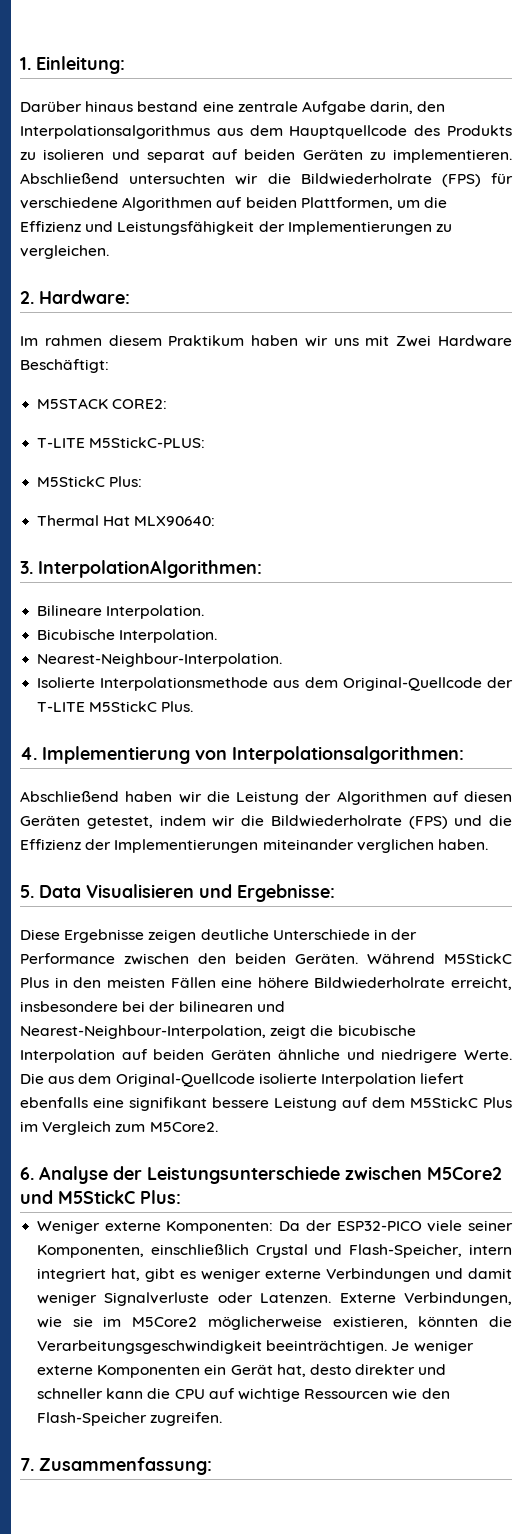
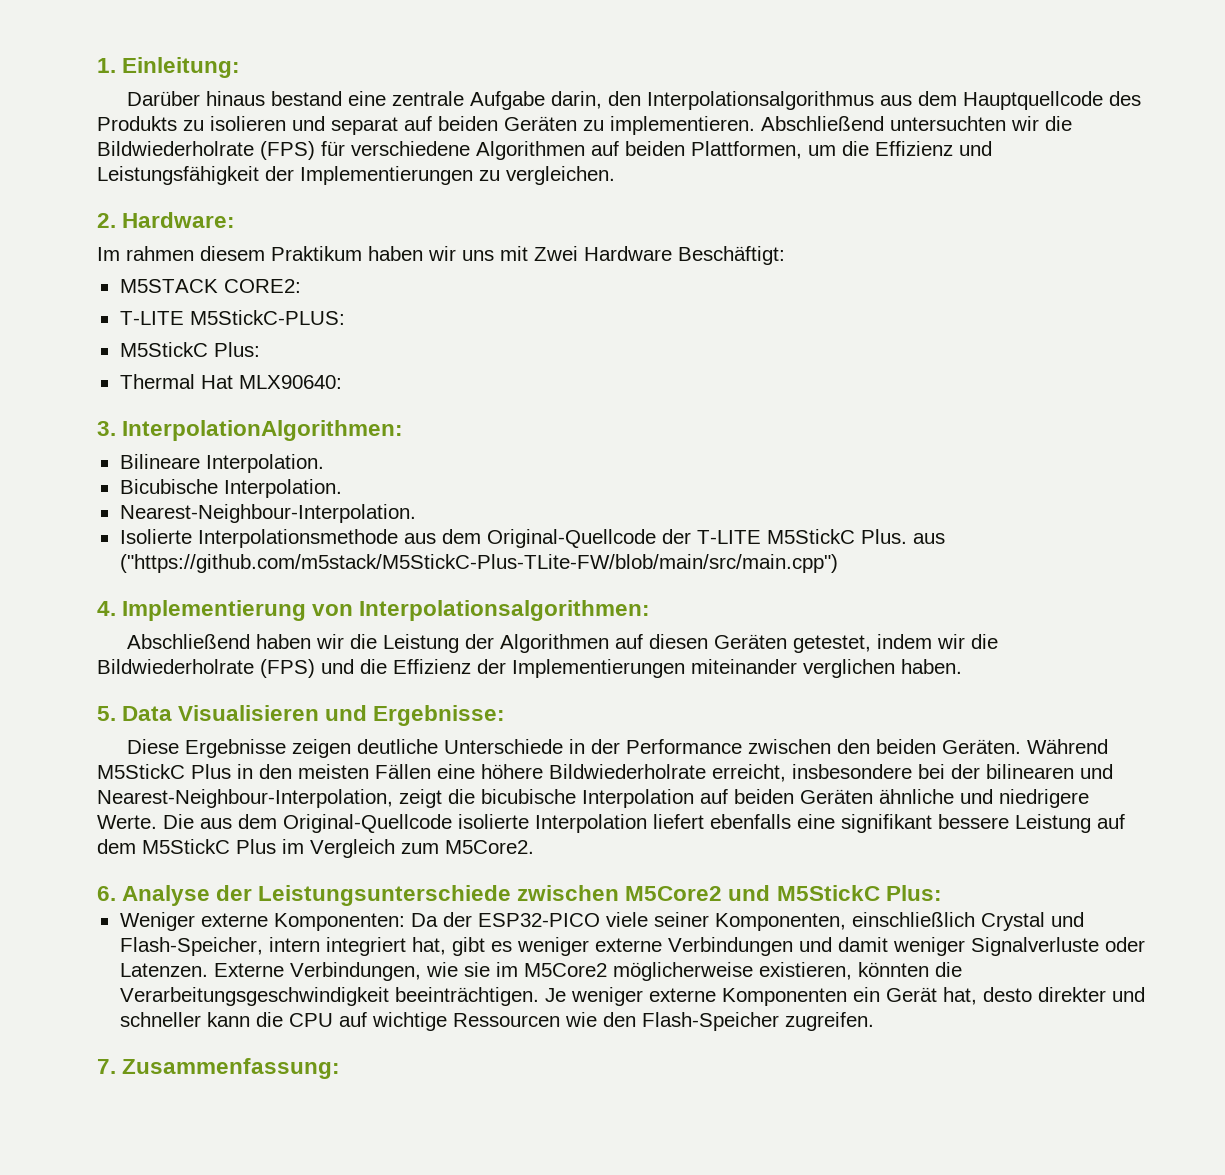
- Isolierte Interpolationsmethode aus dem Original-Quellcode der T-LITE M5StickC Plus.
+ Isolierte Interpolationsmethode aus dem Original-Quellcode der T-LITE M5StickC Plus. aus ("https://github.com/m5stack/M5StickC-Plus-TLite-FW/blob/main/src/main.cpp")

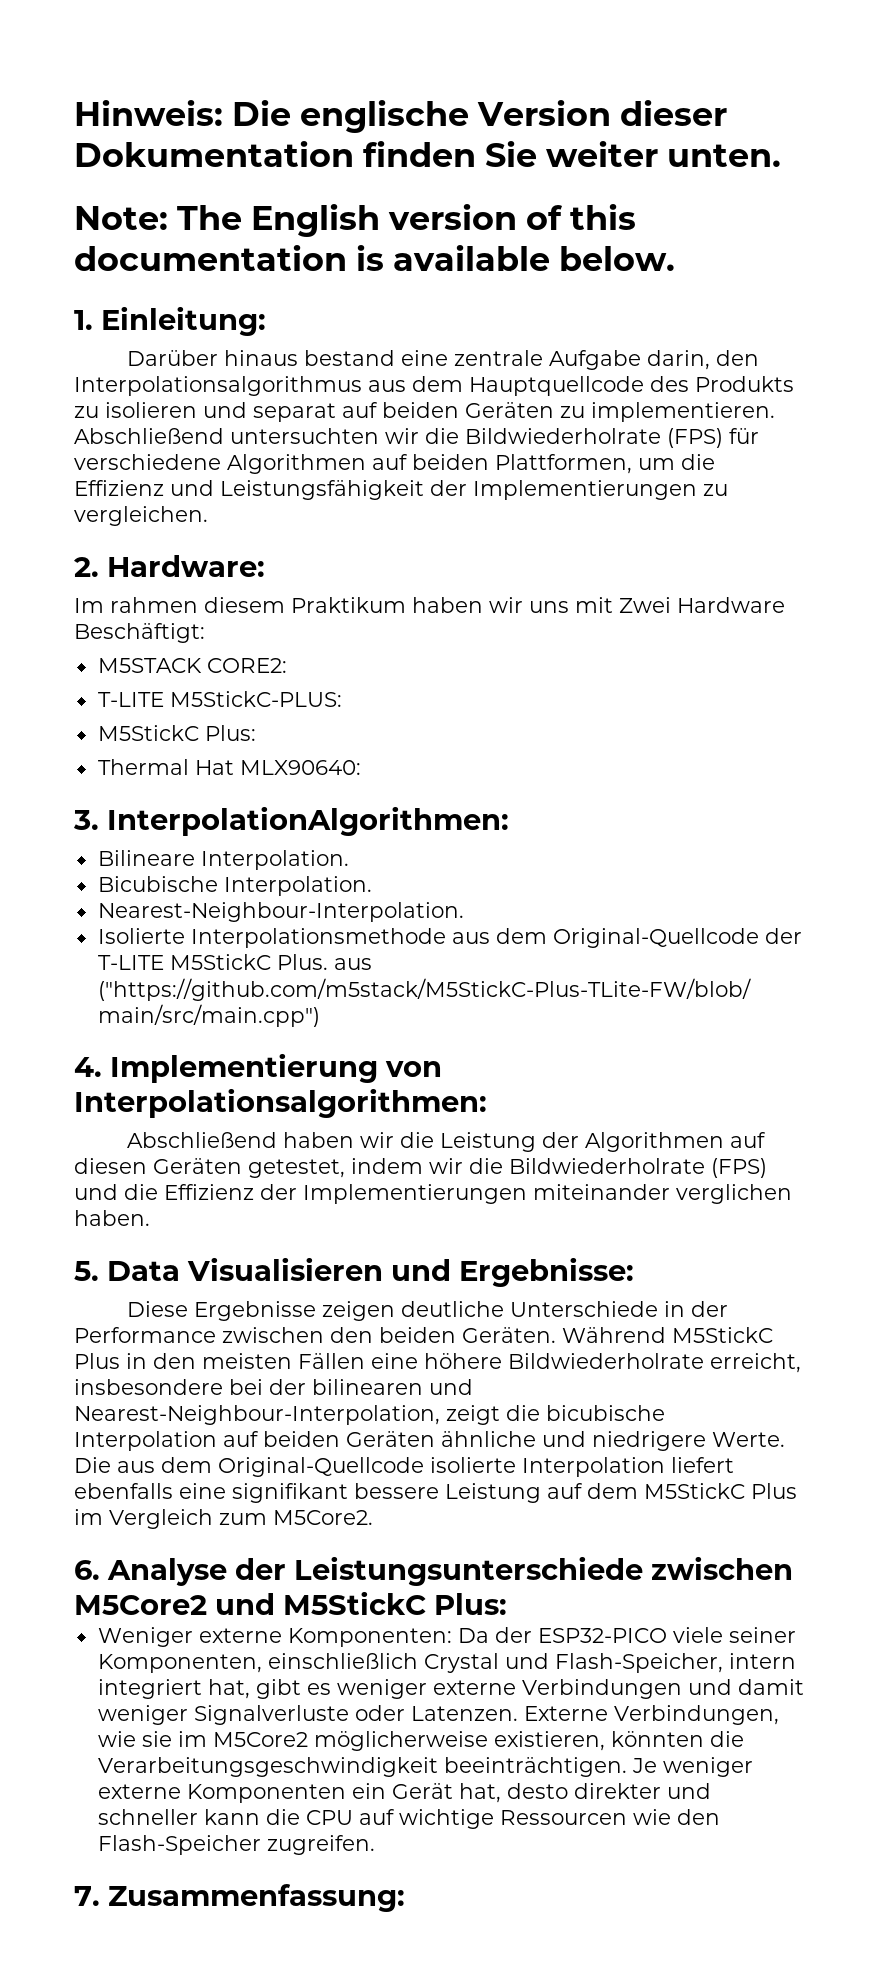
+ Hinweis: Die englische Version dieser Dokumentation finden Sie weiter unten.
+ Note: The English version of this documentation is available below.

